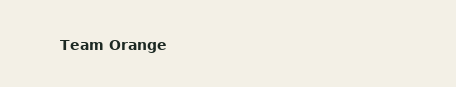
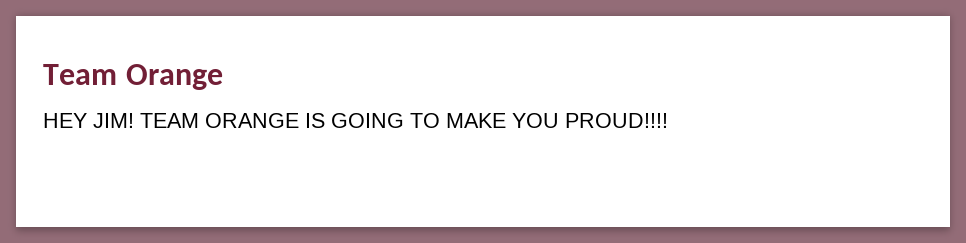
+ HEY JIM! TEAM ORANGE IS GOING TO MAKE YOU PROUD!!!!

